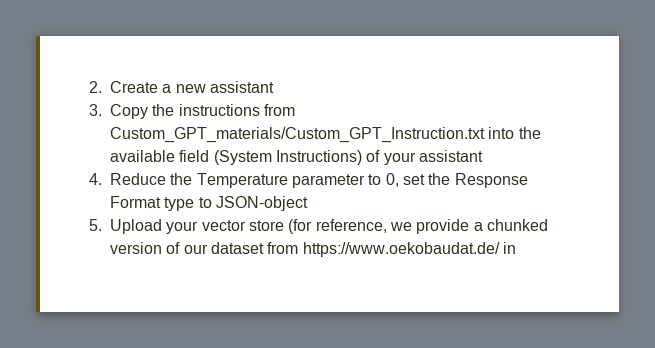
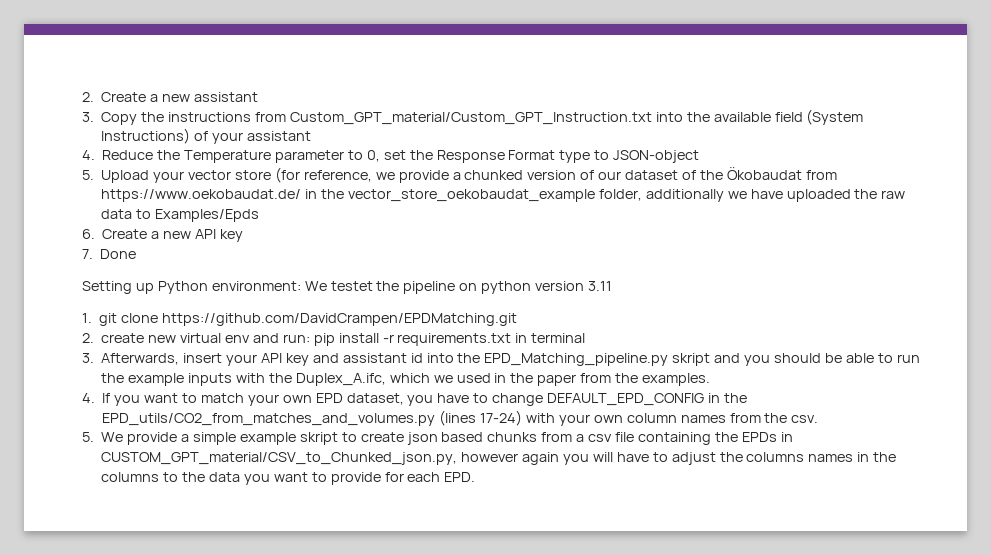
- 3. Copy the instructions from Custom_GPT_materials/Custom_GPT_Instruction.txt into the available field (System Instructions) of your assistant
+ 3. Copy the instructions from Custom_GPT_material/Custom_GPT_Instruction.txt into the available field (System Instructions) of your assistant
- 5. Upload your vector store (for reference, we provide a chunked version of our dataset from https://www.oekobaudat.de/ in
+ 5. Upload your vector store (for reference, we provide a chunked version of our dataset of the Ökobaudat from https://www.oekobaudat.de/ in the vector_store_oekobaudat_example folder, additionally we have uploaded the raw data to Examples/Epds
+ 6. Create a new API key
+ 7. Done
+ Setting up Python environment: We testet the pipeline on python version 3.11
+ 1. git clone https://github.com/DavidCrampen/EPDMatching.git
+ 2. create new virtual env and run: pip install -r requirements.txt in terminal
+ 3. Afterwards, insert your API key and assistant id into the EPD_Matching_pipeline.py skript and you should be able to run the example inputs with the Duplex_A.ifc, which we used in the paper from the examples.
+ 4. If you want to match your own EPD dataset, you have to change DEFAULT_EPD_CONFIG in the EPD_utils/CO2_from_matches_and_volumes.py (lines 17-24) with your own column names from the csv.
+ 5. We provide a simple example skript to create json based chunks from a csv file containing the EPDs in CUSTOM_GPT_material/CSV_to_Chunked_json.py, however again you will have to adjust the columns names in the columns to the data you want to provide for each EPD.

